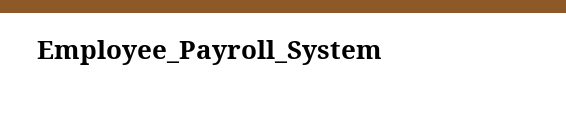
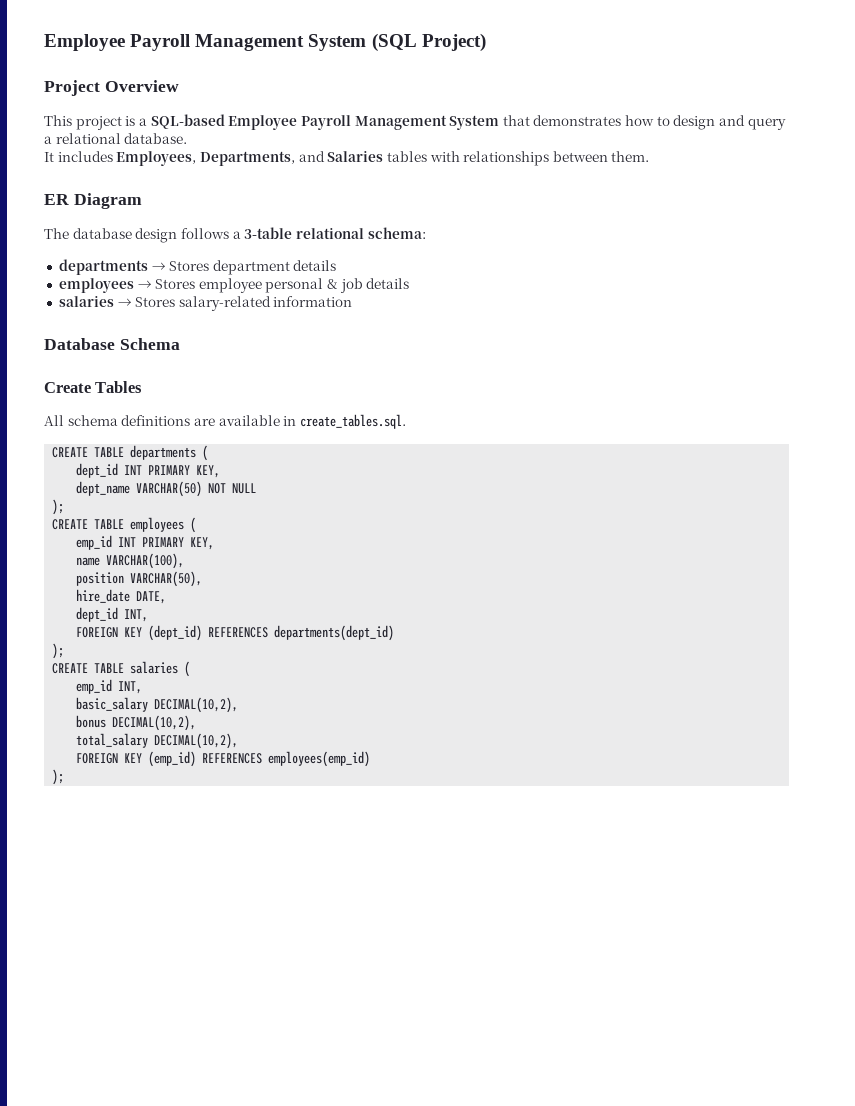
- Employee_Payroll_System
+ Employee Payroll Management System (SQL Project)
+ Project Overview
+ This project is a SQL-based Employee Payroll Management System that demonstrates how to design and query a relational database.
+ It includes Employees, Departments, and Salaries tables with relationships between them.
+ ER Diagram
+ The database design follows a 3-table relational schema:
+ departments → Stores department details
+ employees → Stores employee personal & job details
+ salaries → Stores salary-related information
+ Database Schema
+ Create Tables
+ All schema definitions are available in create_tables.sql.
+ CREATE TABLE departments (
+ dept_id INT PRIMARY KEY,
+ dept_name VARCHAR(50) NOT NULL
+ );
+ CREATE TABLE employees (
+ emp_id INT PRIMARY KEY,
+ name VARCHAR(100),
+ position VARCHAR(50),
+ hire_date DATE,
+ dept_id INT,
+ FOREIGN KEY (dept_id) REFERENCES departments(dept_id)
+ );
+ CREATE TABLE salaries (
+ emp_id INT,
+ basic_salary DECIMAL(10,2),
+ bonus DECIMAL(10,2),
+ total_salary DECIMAL(10,2),
+ FOREIGN KEY (emp_id) REFERENCES employees(emp_id)
+ );

